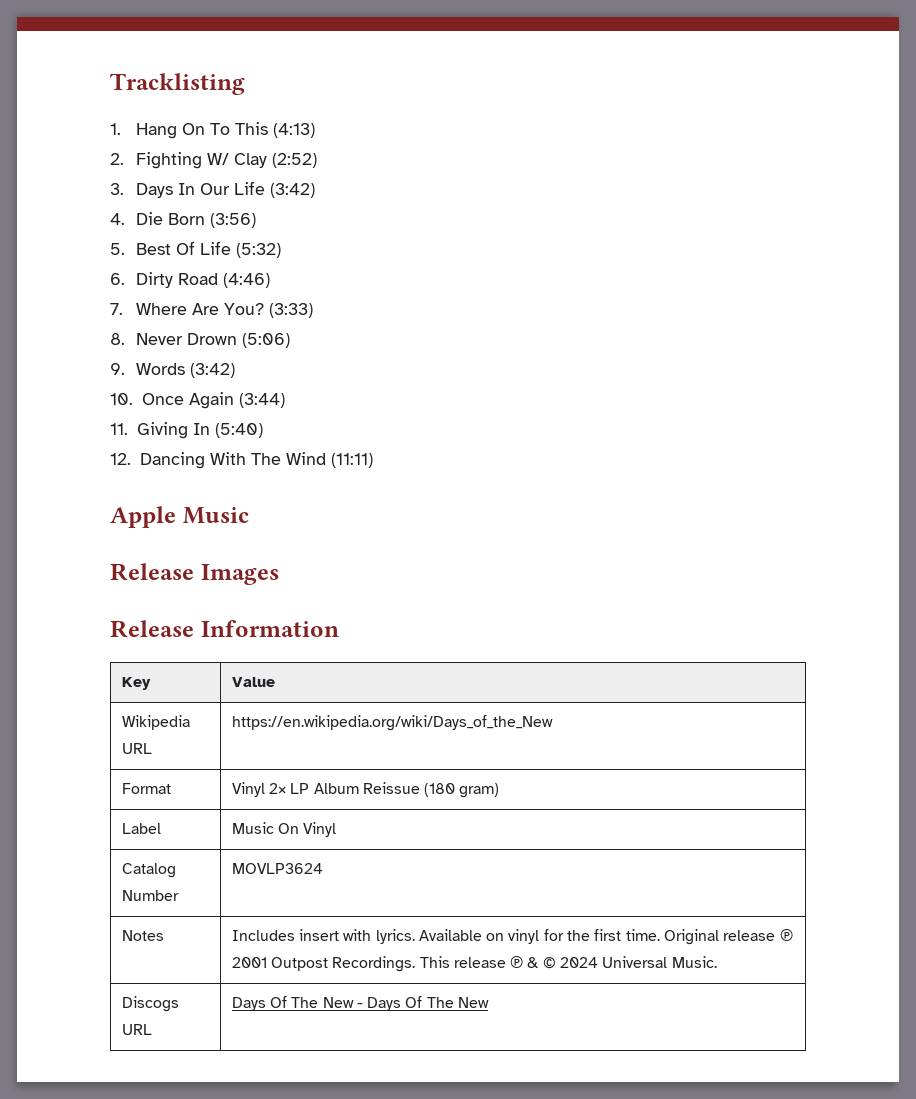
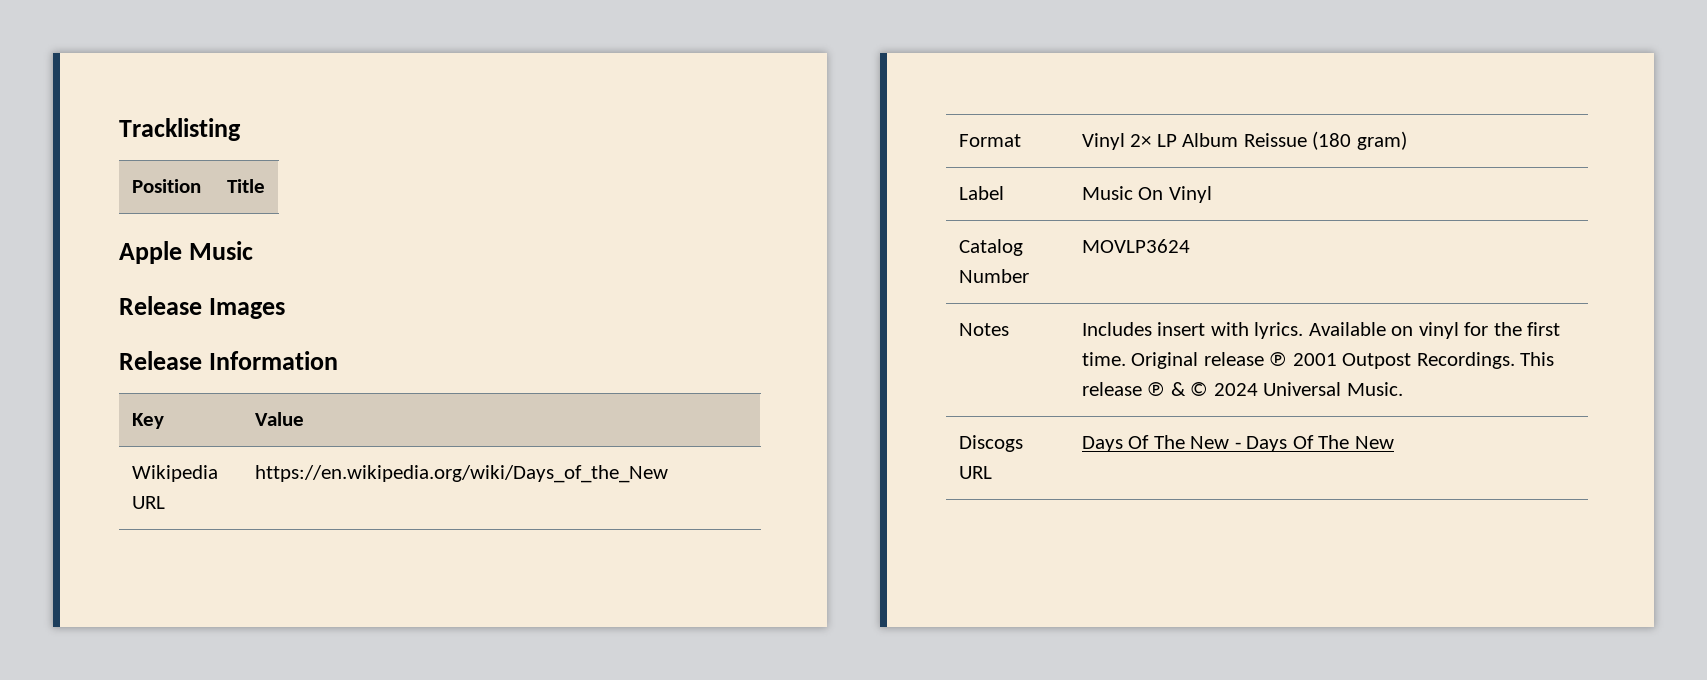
- 1. Hang On To This (4:13)
- 2. Fighting W/ Clay (2:52)
- 3. Days In Our Life (3:42)
- 4. Die Born (3:56)
- 5. Best Of Life (5:32)
- 6. Dirty Road (4:46)
- 7. Where Are You? (3:33)
- 8. Never Drown (5:06)
- 9. Words (3:42)
- 10. Once Again (3:44)
- 11. Giving In (5:40)
- 12. Dancing With The Wind (11:11)
+ Position | Title

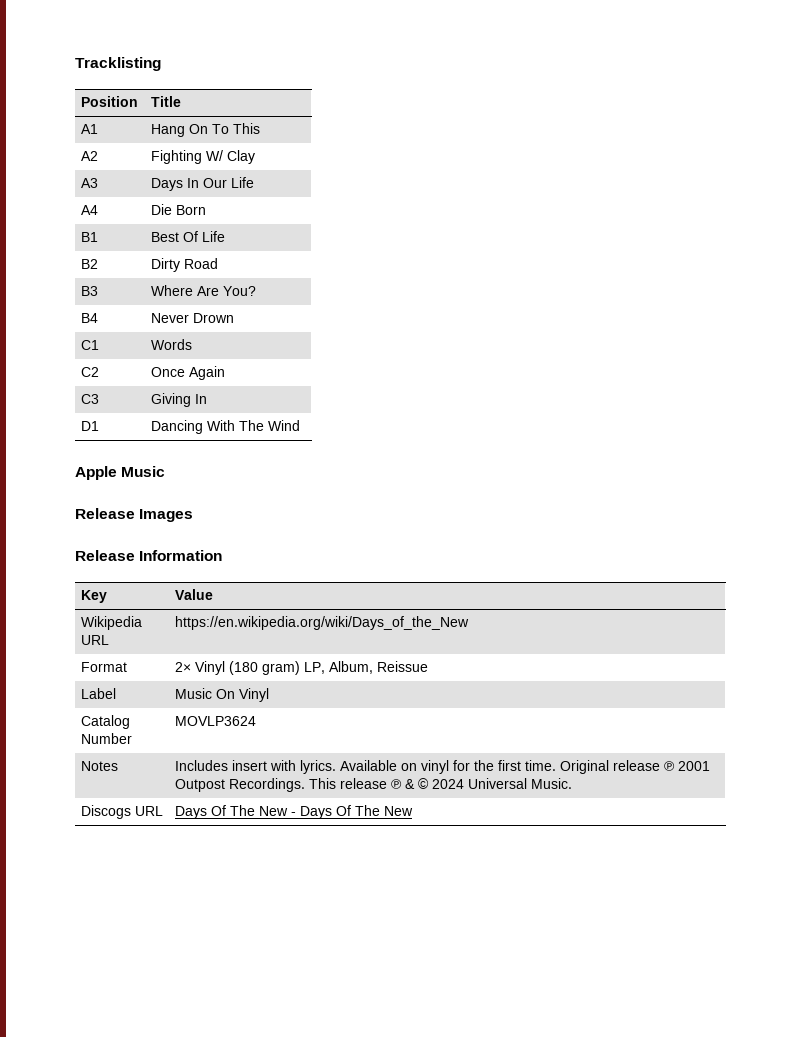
+ A1 | Hang On To This
+ A2 | Fighting W/ Clay
+ A3 | Days In Our Life
+ A4 | Die Born
+ B1 | Best Of Life
+ B2 | Dirty Road
+ B3 | Where Are You?
+ B4 | Never Drown
+ C1 | Words
+ C2 | Once Again
+ C3 | Giving In
+ D1 | Dancing With The Wind
- Format | Vinyl 2× LP Album Reissue (180 gram)
+ Format | 2× Vinyl (180 gram) LP, Album, Reissue

